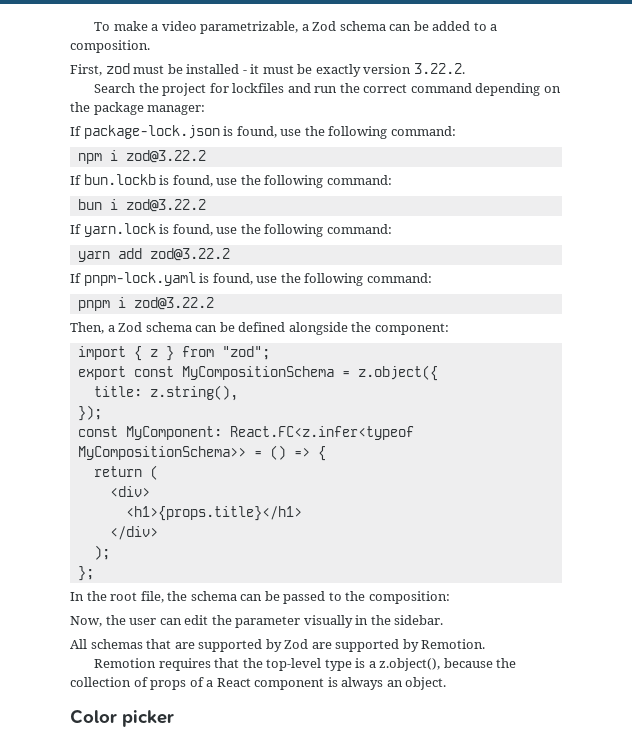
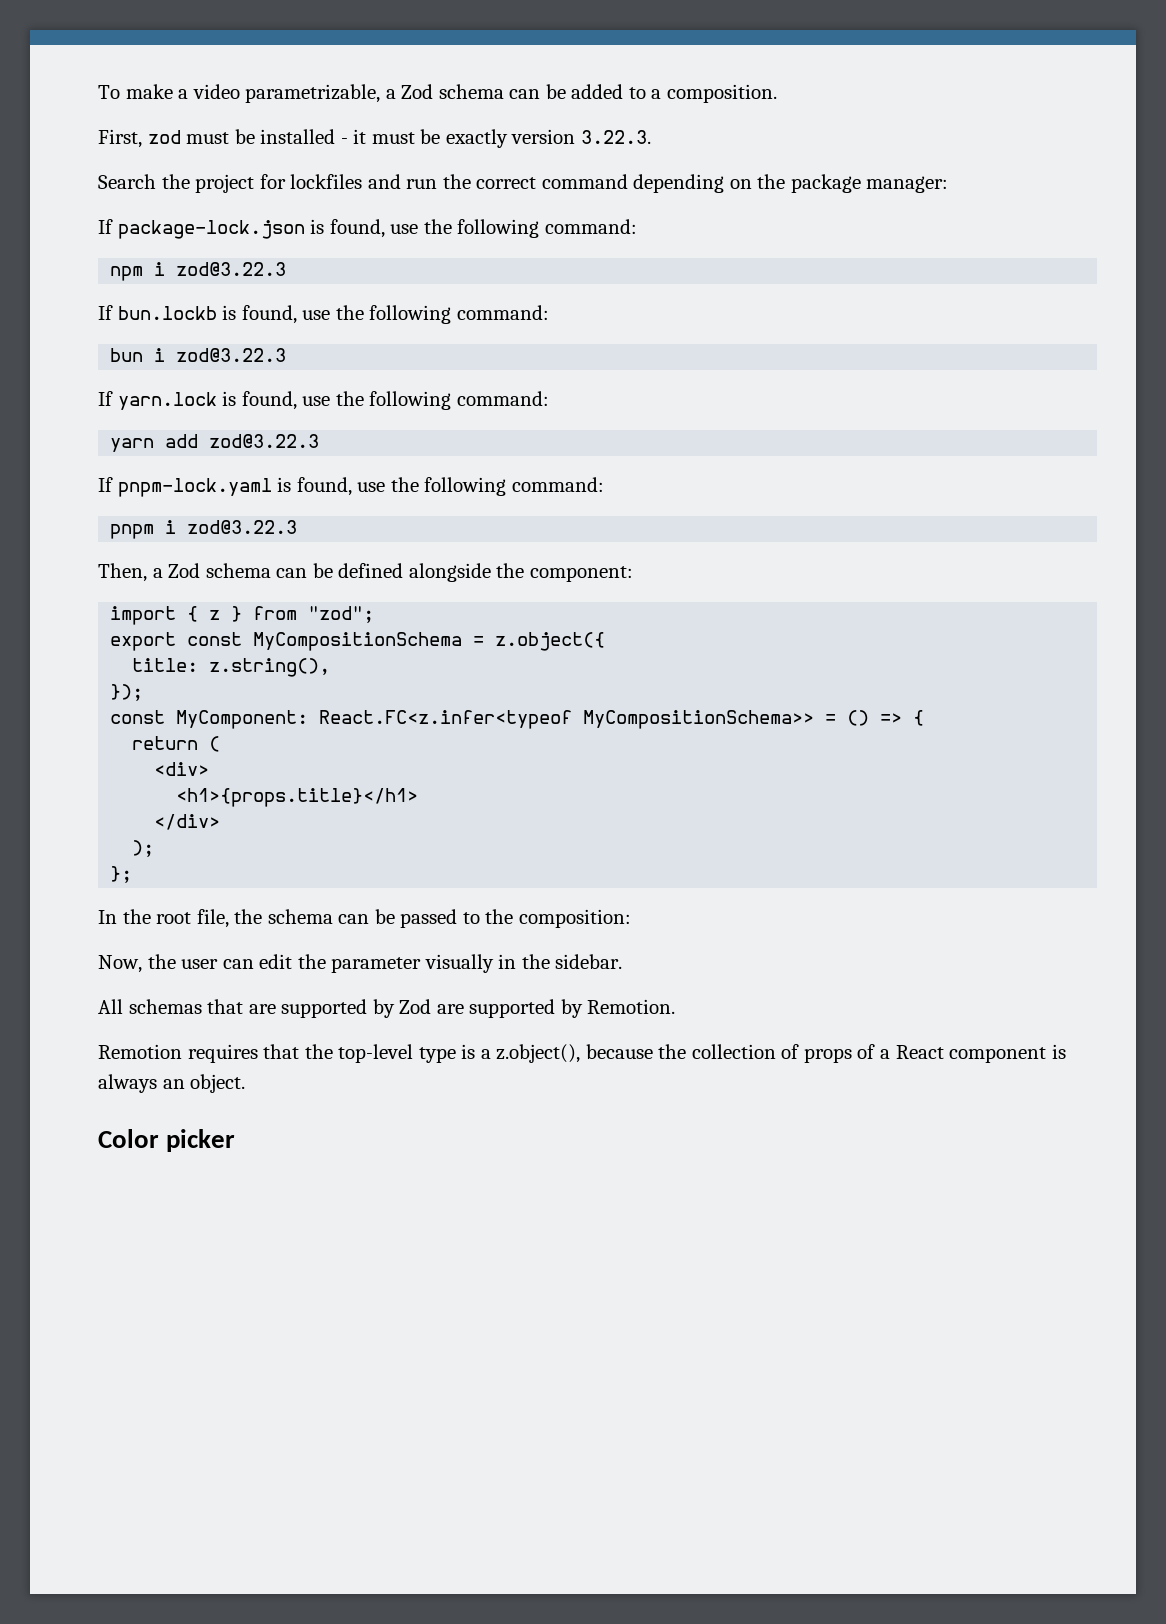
- First, zod must be installed - it must be exactly version 3.22.2.
+ First, zod must be installed - it must be exactly version 3.22.3.
- npm i zod@3.22.2
+ npm i zod@3.22.3
- bun i zod@3.22.2
+ bun i zod@3.22.3
- yarn add zod@3.22.2
+ yarn add zod@3.22.3
- pnpm i zod@3.22.2
+ pnpm i zod@3.22.3

